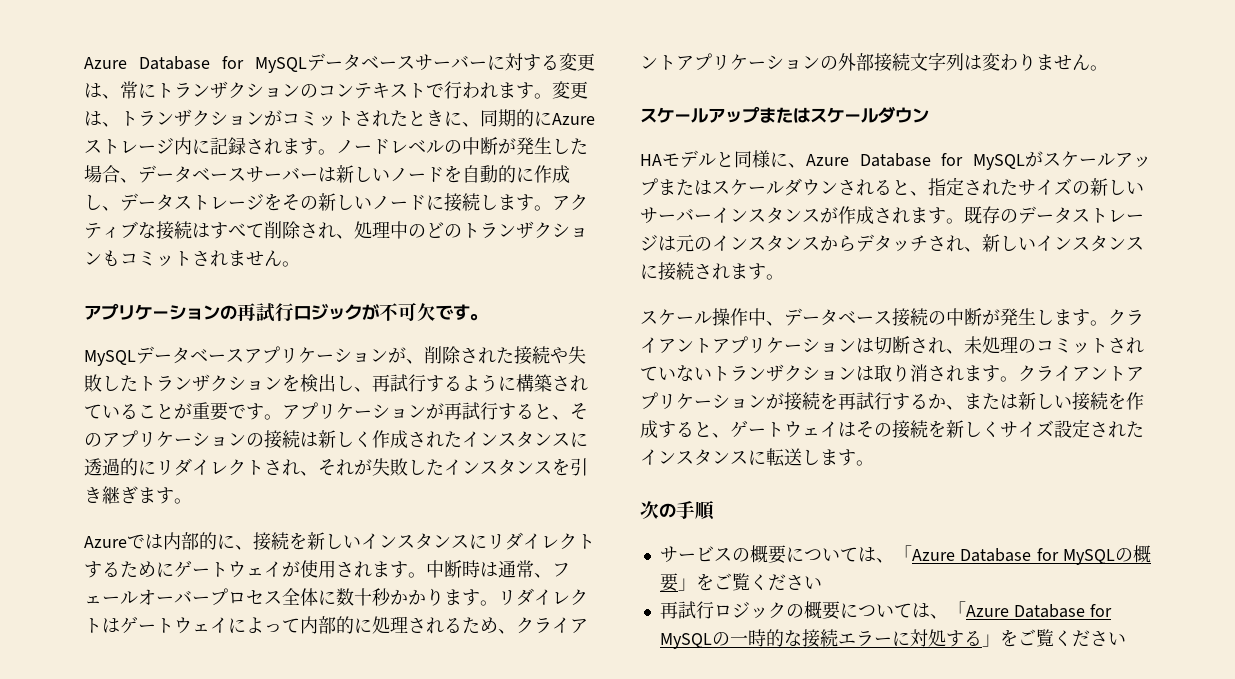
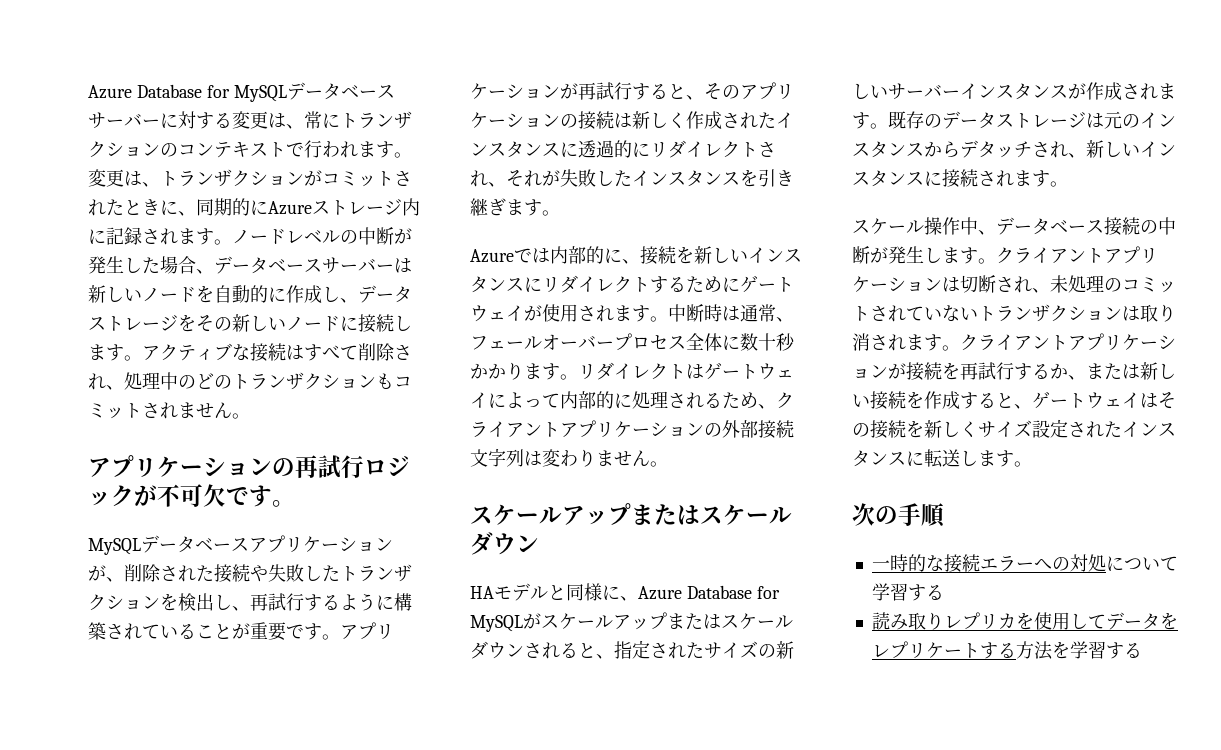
- サービスの概要については、「Azure Database for MySQLの概要」をご覧ください
- 再試行ロジックの概要については、「Azure Database for MySQLの一時的な接続エラーに対処する」をご覧ください
+ 一時的な接続エラーへの対処について学習する
+ 読み取りレプリカを使用してデータをレプリケートする方法を学習する

